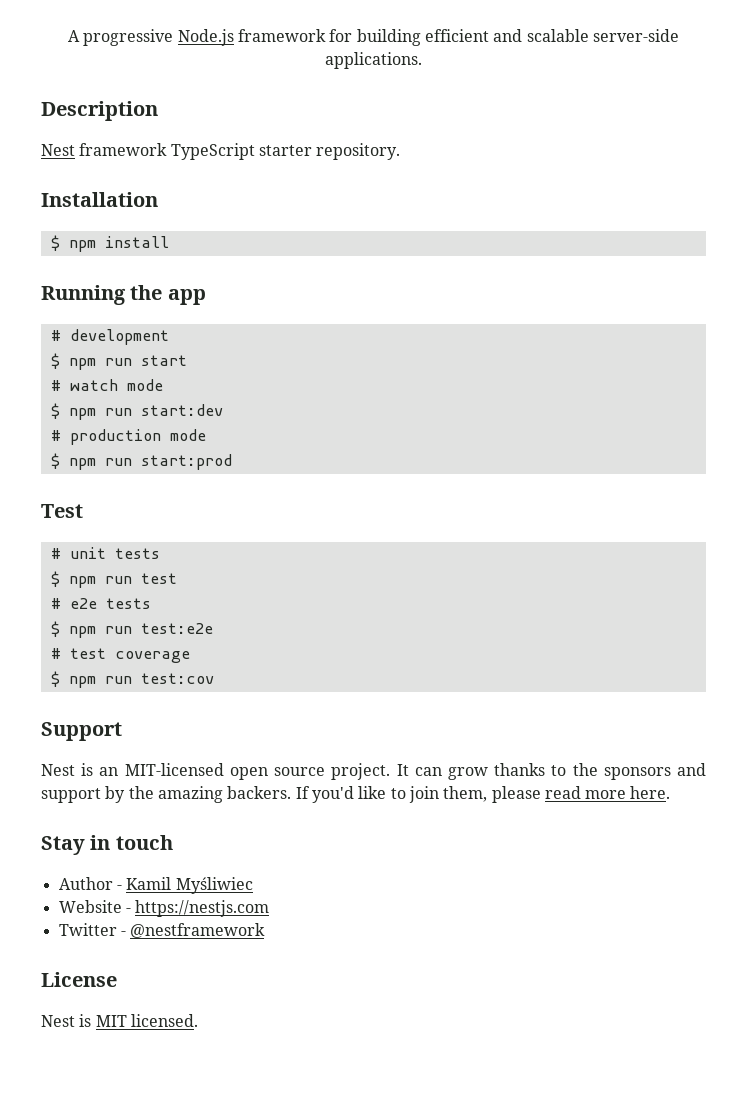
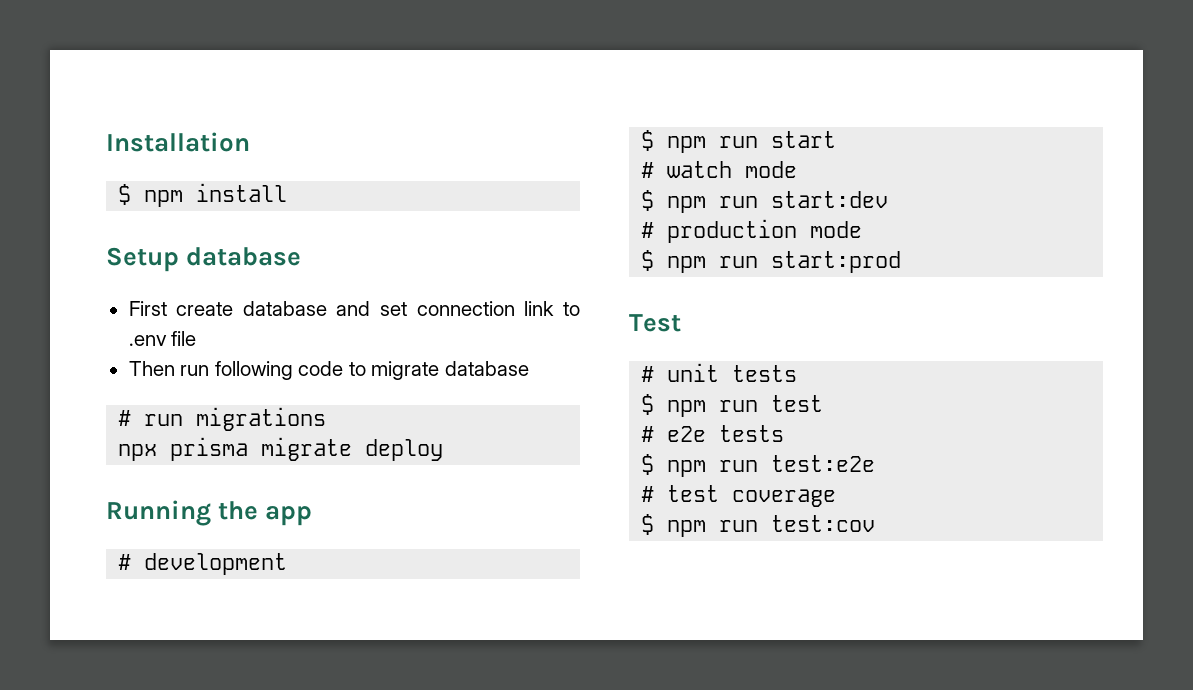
- A progressive Node.js framework for building efficient and scalable server-side applications.
- Description
- Nest framework TypeScript starter repository.
  Installation
  $ npm install
+ Setup database
+ First create database and set connection link to .env file
+ Then run following code to migrate database
+ # run migrations
+ npx prisma migrate deploy
- Support
- Nest is an MIT-licensed open source project. It can grow thanks to the sponsors and support by the amazing backers. If you'd like to join them, please read more here.
- Stay in touch
- Author - Kamil Myśliwiec
- Website - https://nestjs.com
- Twitter - @nestframework
- License
- Nest is MIT licensed.

